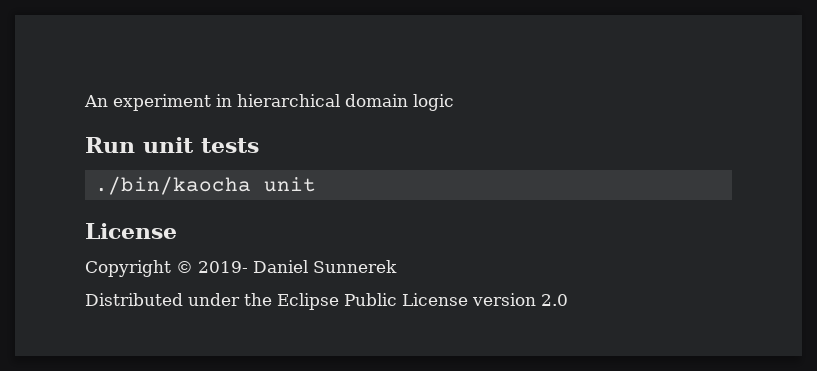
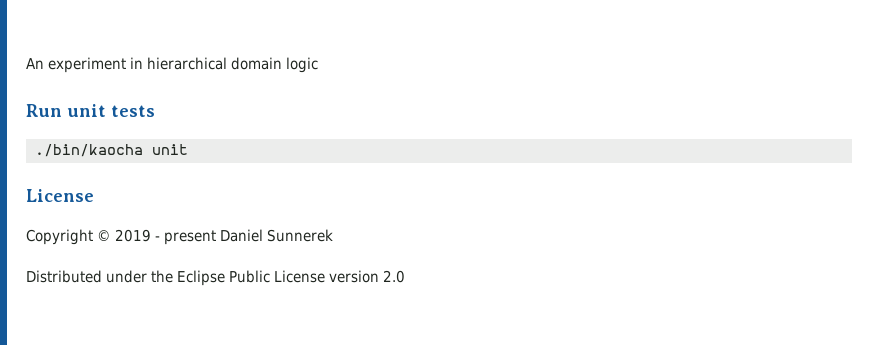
- Copyright © 2019- Daniel Sunnerek
+ Copyright © 2019 - present Daniel Sunnerek

